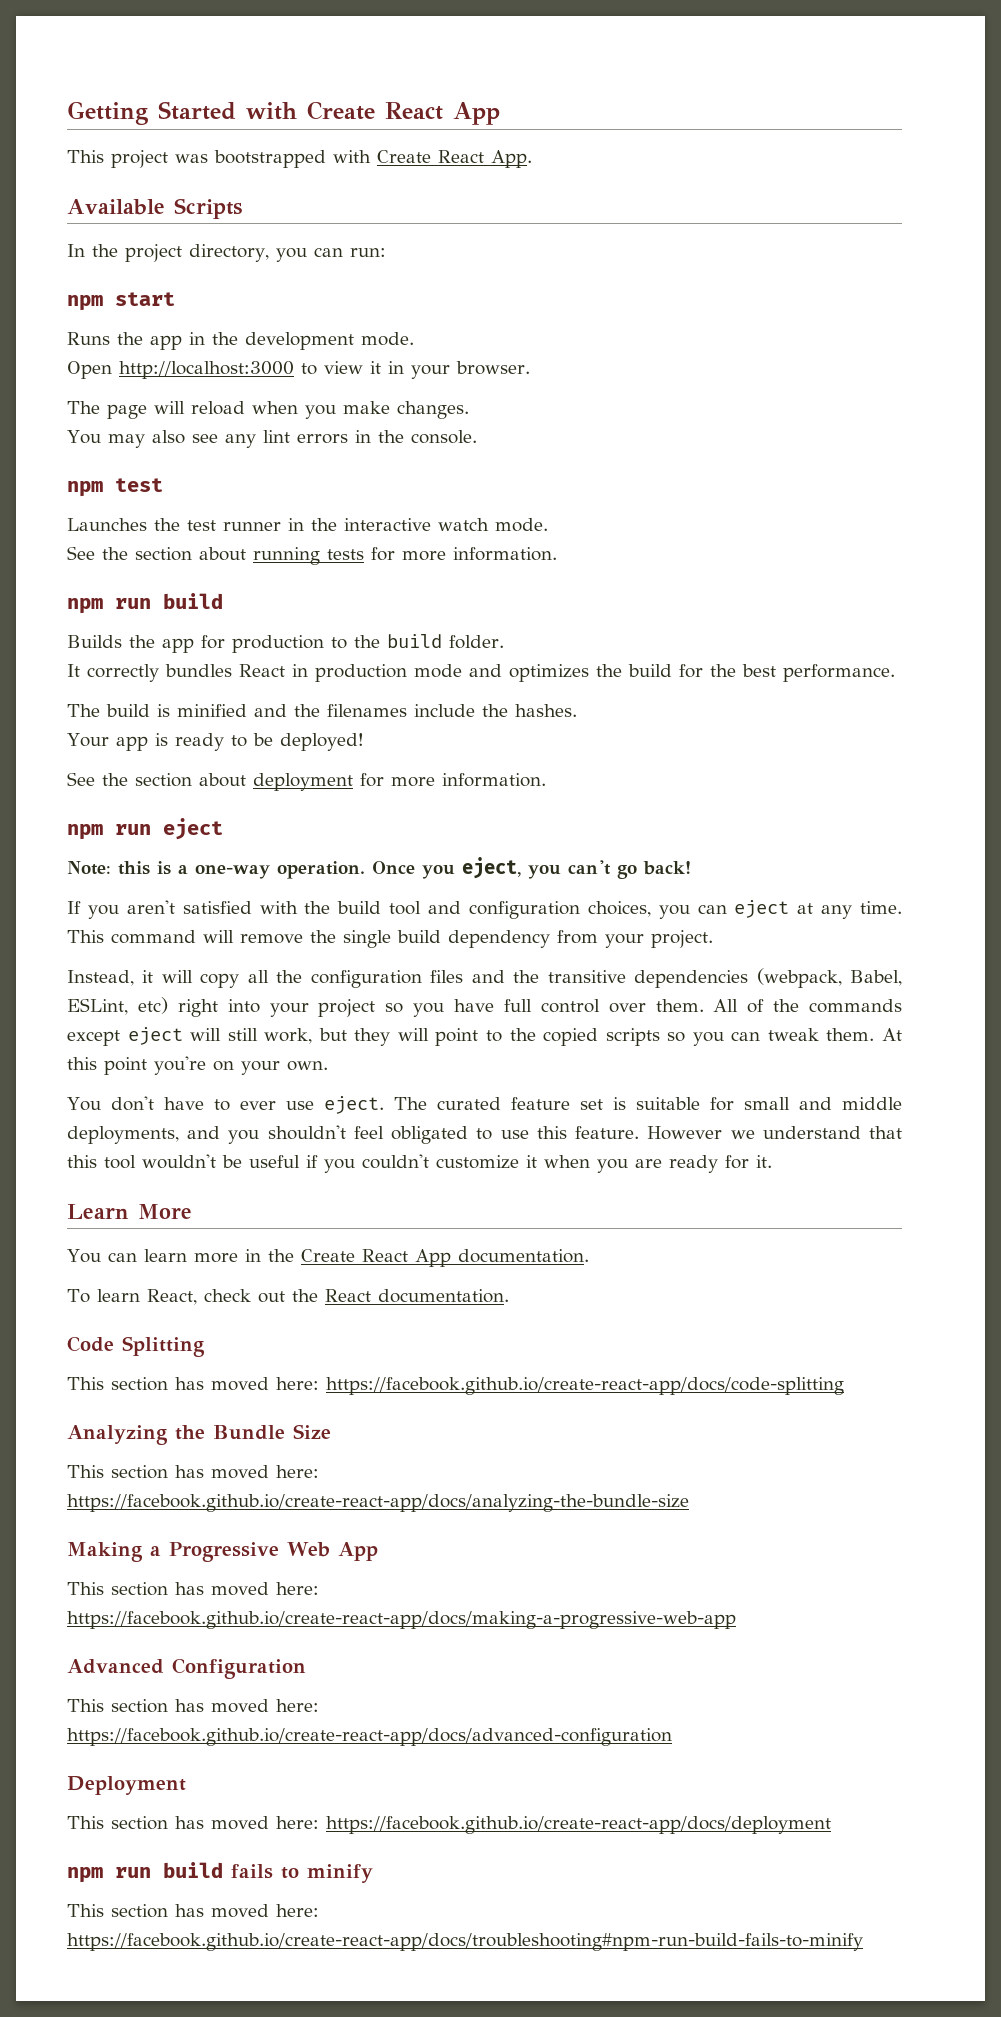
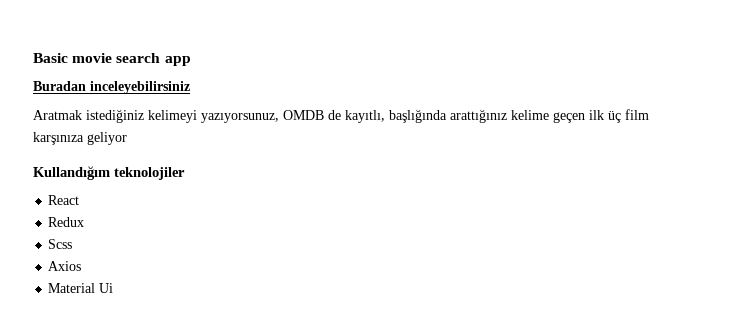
- Getting Started with Create React App
- This project was bootstrapped with Create React App.
- Available Scripts
- In the project directory, you can run:
- npm start
- Runs the app in the development mode.
- Open http://localhost:3000 to view it in your browser.
- The page will reload when you make changes.
- You may also see any lint errors in the console.
- npm test
- Launches the test runner in the interactive watch mode.
- See the section about running tests for more information.
- npm run build
- Builds the app for production to the build folder.
- It correctly bundles React in production mode and optimizes the build for the best performance.
- The build is minified and the filenames include the hashes.
- Your app is ready to be deployed!
- See the section about deployment for more information.
- npm run eject
- Note: this is a one-way operation. Once you eject, you can't go back!
- If you aren't satisfied with the build tool and configuration choices, you can eject at any time. This command will remove the single build dependency from your project.
- Instead, it will copy all the configuration files and the transitive dependencies (webpack, Babel, ESLint, etc) right into your project so you have full control over them. All of the commands except eject will still work, but they will point to the copied scripts so you can tweak them. At this point you're on your own.
- You don't have to ever use eject. The curated feature set is suitable for small and middle deployments, and you shouldn't feel obligated to use this feature. However we understand that this tool wouldn't be useful if you couldn't customize it when you are ready for it.
- Learn More
- You can learn more in the Create React App documentation.
- To learn React, check out the React documentation.
- Code Splitting
- This section has moved here: https://facebook.github.io/create-react-app/docs/code-splitting
- Analyzing the Bundle Size
- This section has moved here: https://facebook.github.io/create-react-app/docs/analyzing-the-bundle-size
- Making a Progressive Web App
- This section has moved here: https://facebook.github.io/create-react-app/docs/making-a-progressive-web-app
- Advanced Configuration
- This section has moved here: https://facebook.github.io/create-react-app/docs/advanced-configuration
- Deployment
- This section has moved here: https://facebook.github.io/create-react-app/docs/deployment
- npm run build fails to minify
- This section has moved here: https://facebook.github.io/create-react-app/docs/troubleshooting#npm-run-build-fails-to-minify
+ Basic movie search app
+ Buradan inceleyebilirsiniz
+ Aratmak istediğiniz kelimeyi yazıyorsunuz, OMDB de kayıtlı, başlığında arattığınız kelime geçen ilk üç film karşınıza geliyor
+ Kullandığım teknolojiler
+ React
+ Redux
+ Scss
+ Axios
+ Material Ui

